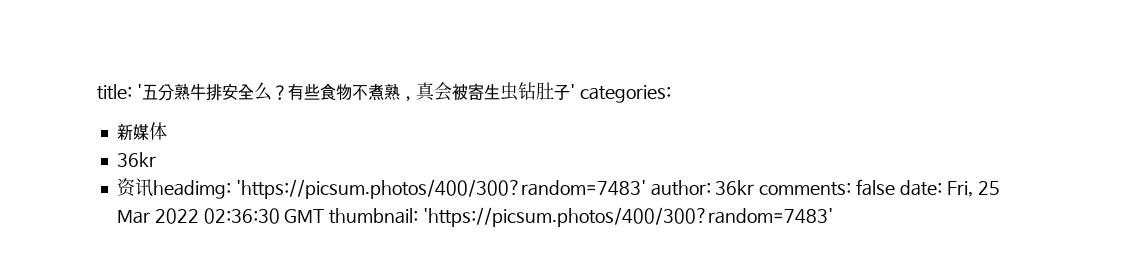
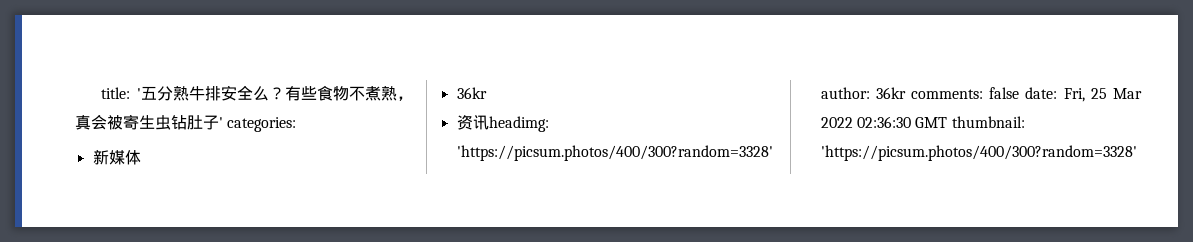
- 资讯headimg: 'https://picsum.photos/400/300?random=7483' author: 36kr comments: false date: Fri, 25 Mar 2022 02:36:30 GMT thumbnail: 'https://picsum.photos/400/300?random=7483'
+ 资讯headimg: 'https://picsum.photos/400/300?random=3328' author: 36kr comments: false date: Fri, 25 Mar 2022 02:36:30 GMT thumbnail: 'https://picsum.photos/400/300?random=3328'

